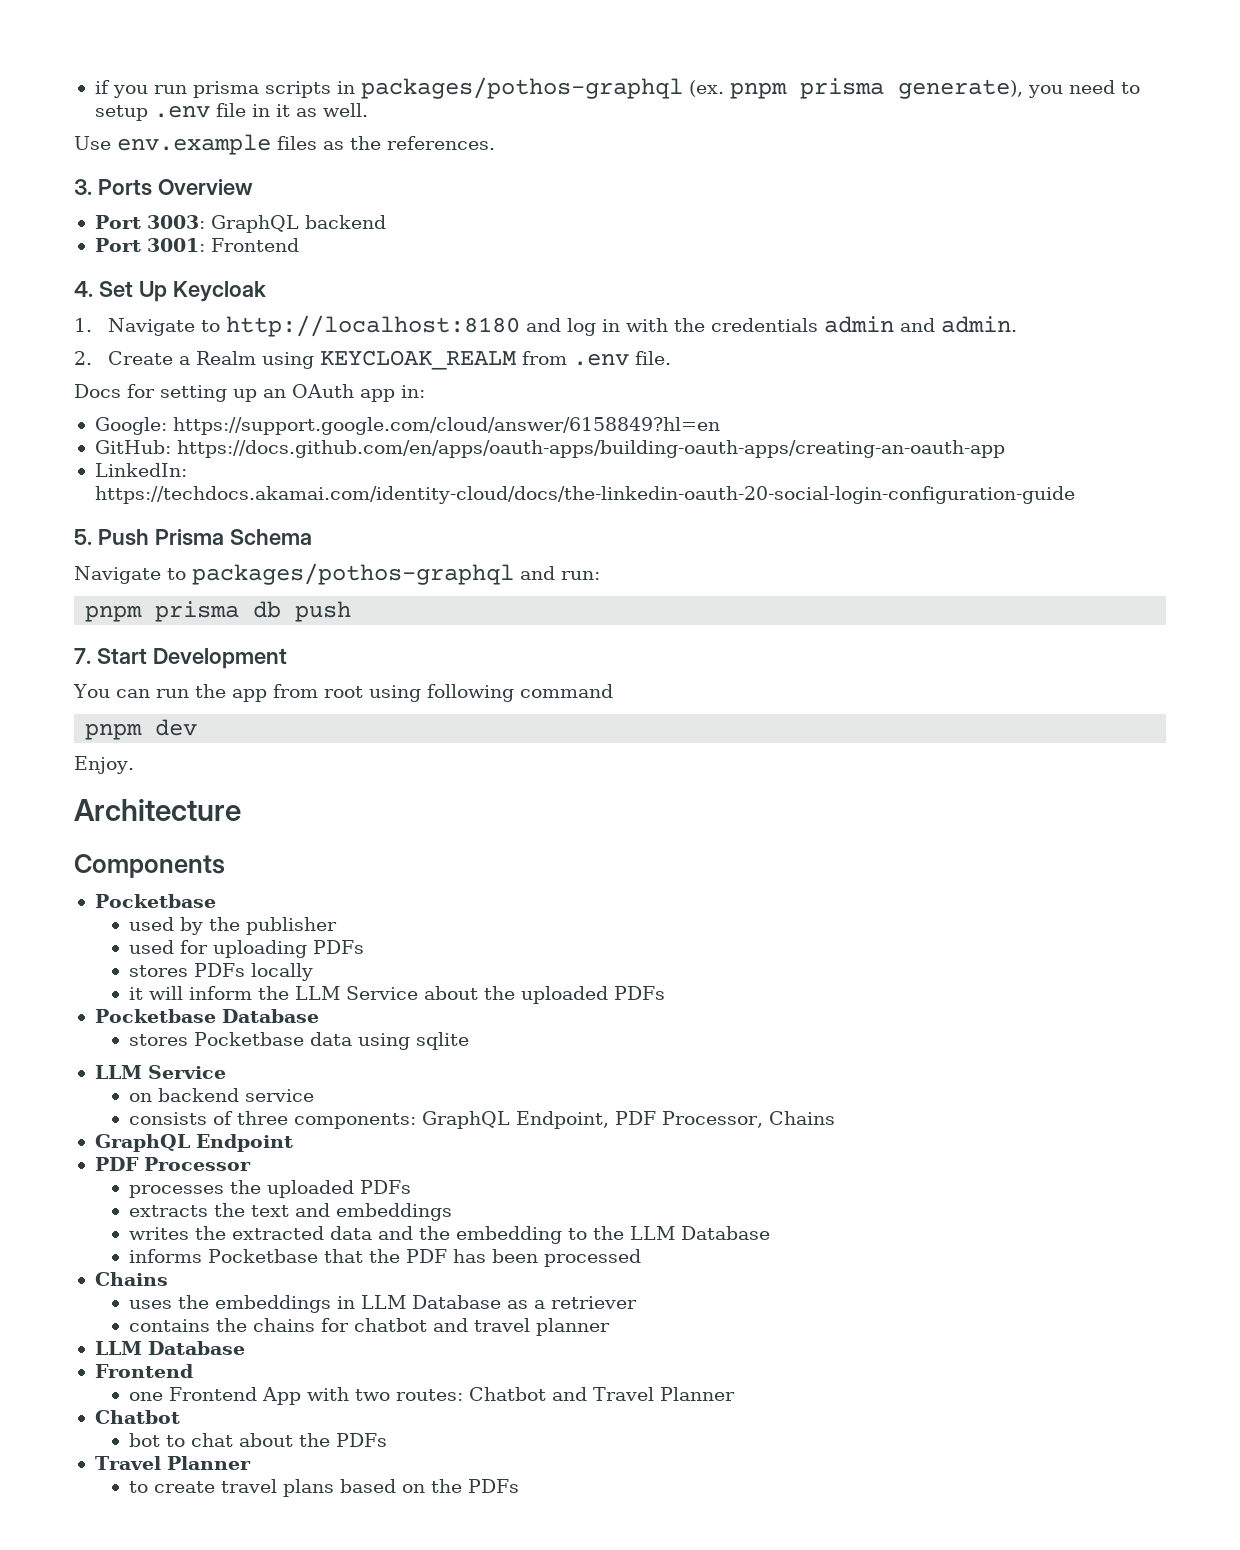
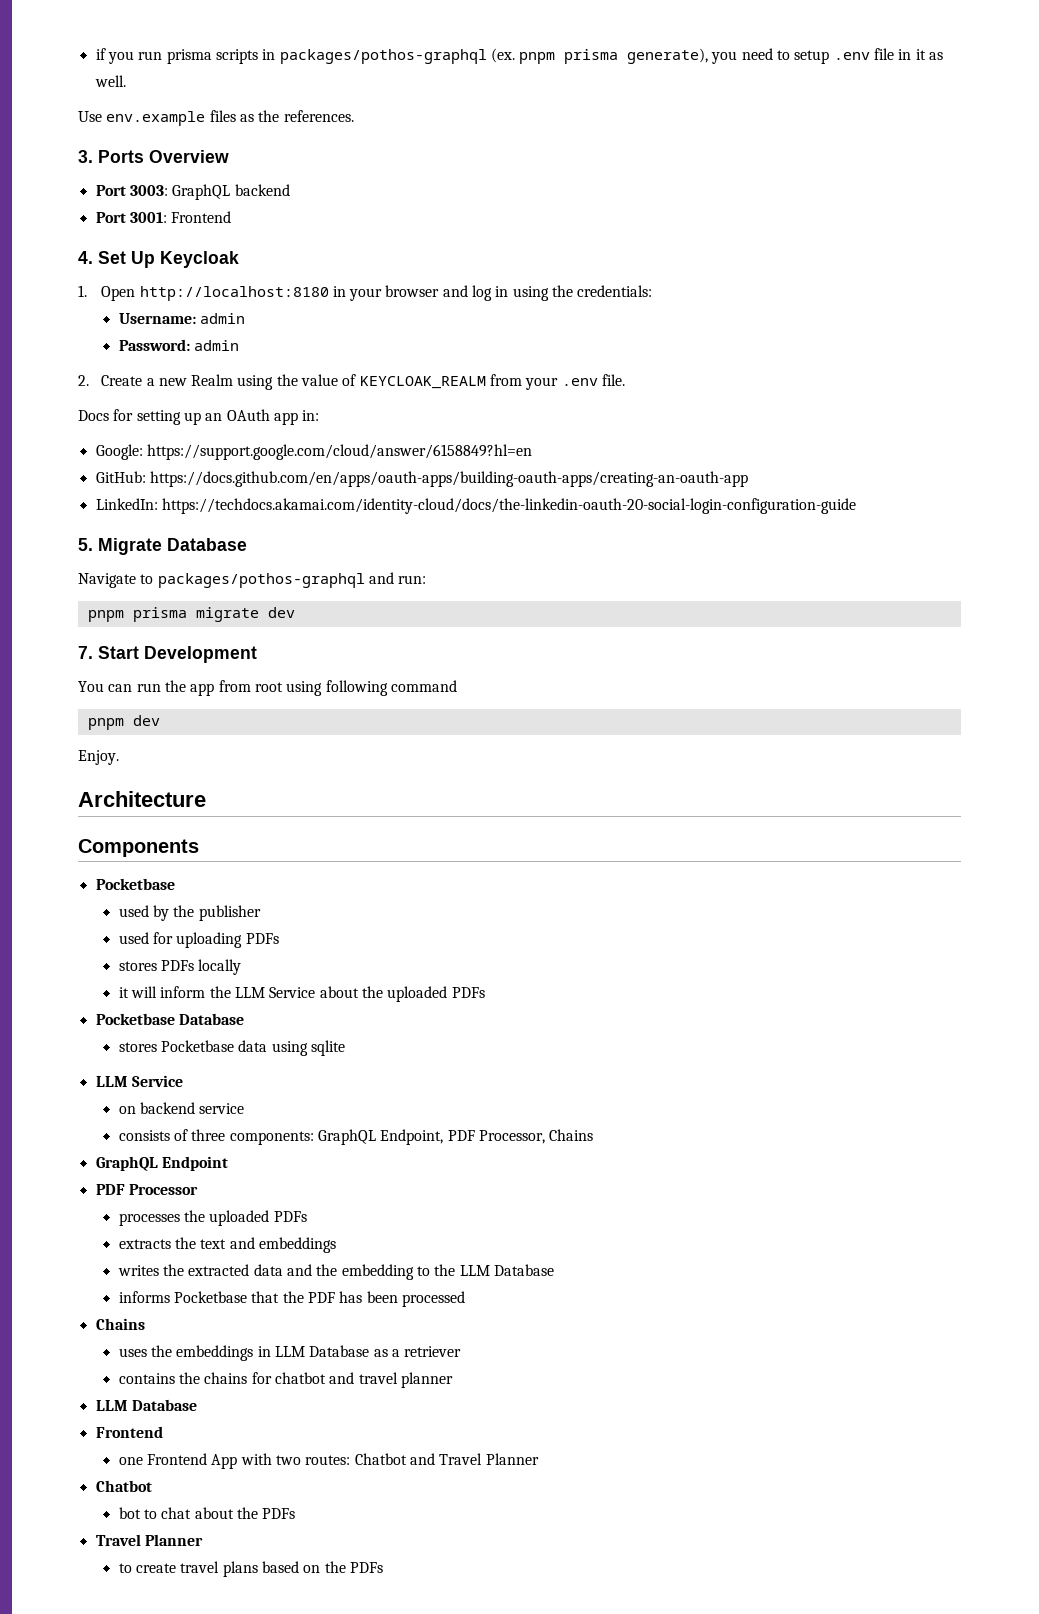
- 1. Navigate to http://localhost:8180 and log in with the credentials admin and admin.
+ 1. Open http://localhost:8180 in your browser and log in using the credentials:
+ Username: admin
+ Password: admin
- 2. Create a Realm using KEYCLOAK_REALM from .env file.
+ 2. Create a new Realm using the value of KEYCLOAK_REALM from your .env file.
- 5. Push Prisma Schema
+ 5. Migrate Database
- pnpm prisma db push
+ pnpm prisma migrate dev

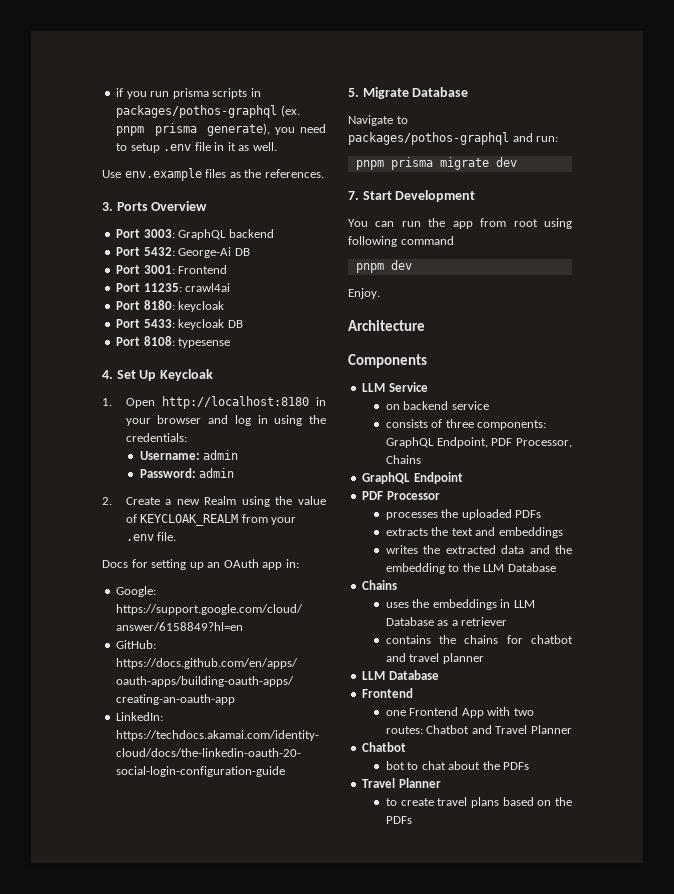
+ Port 5432: George-Ai DB
+ Port 11235: crawl4ai
+ Port 8180: keycloak
+ Port 5433: keycloak DB
+ Port 8108: typesense
  Components
- Pocketbase
- used by the publisher
- used for uploading PDFs
- stores PDFs locally
- it will inform the LLM Service about the uploaded PDFs
- Pocketbase Database
- stores Pocketbase data using sqlite
- informs Pocketbase that the PDF has been processed

